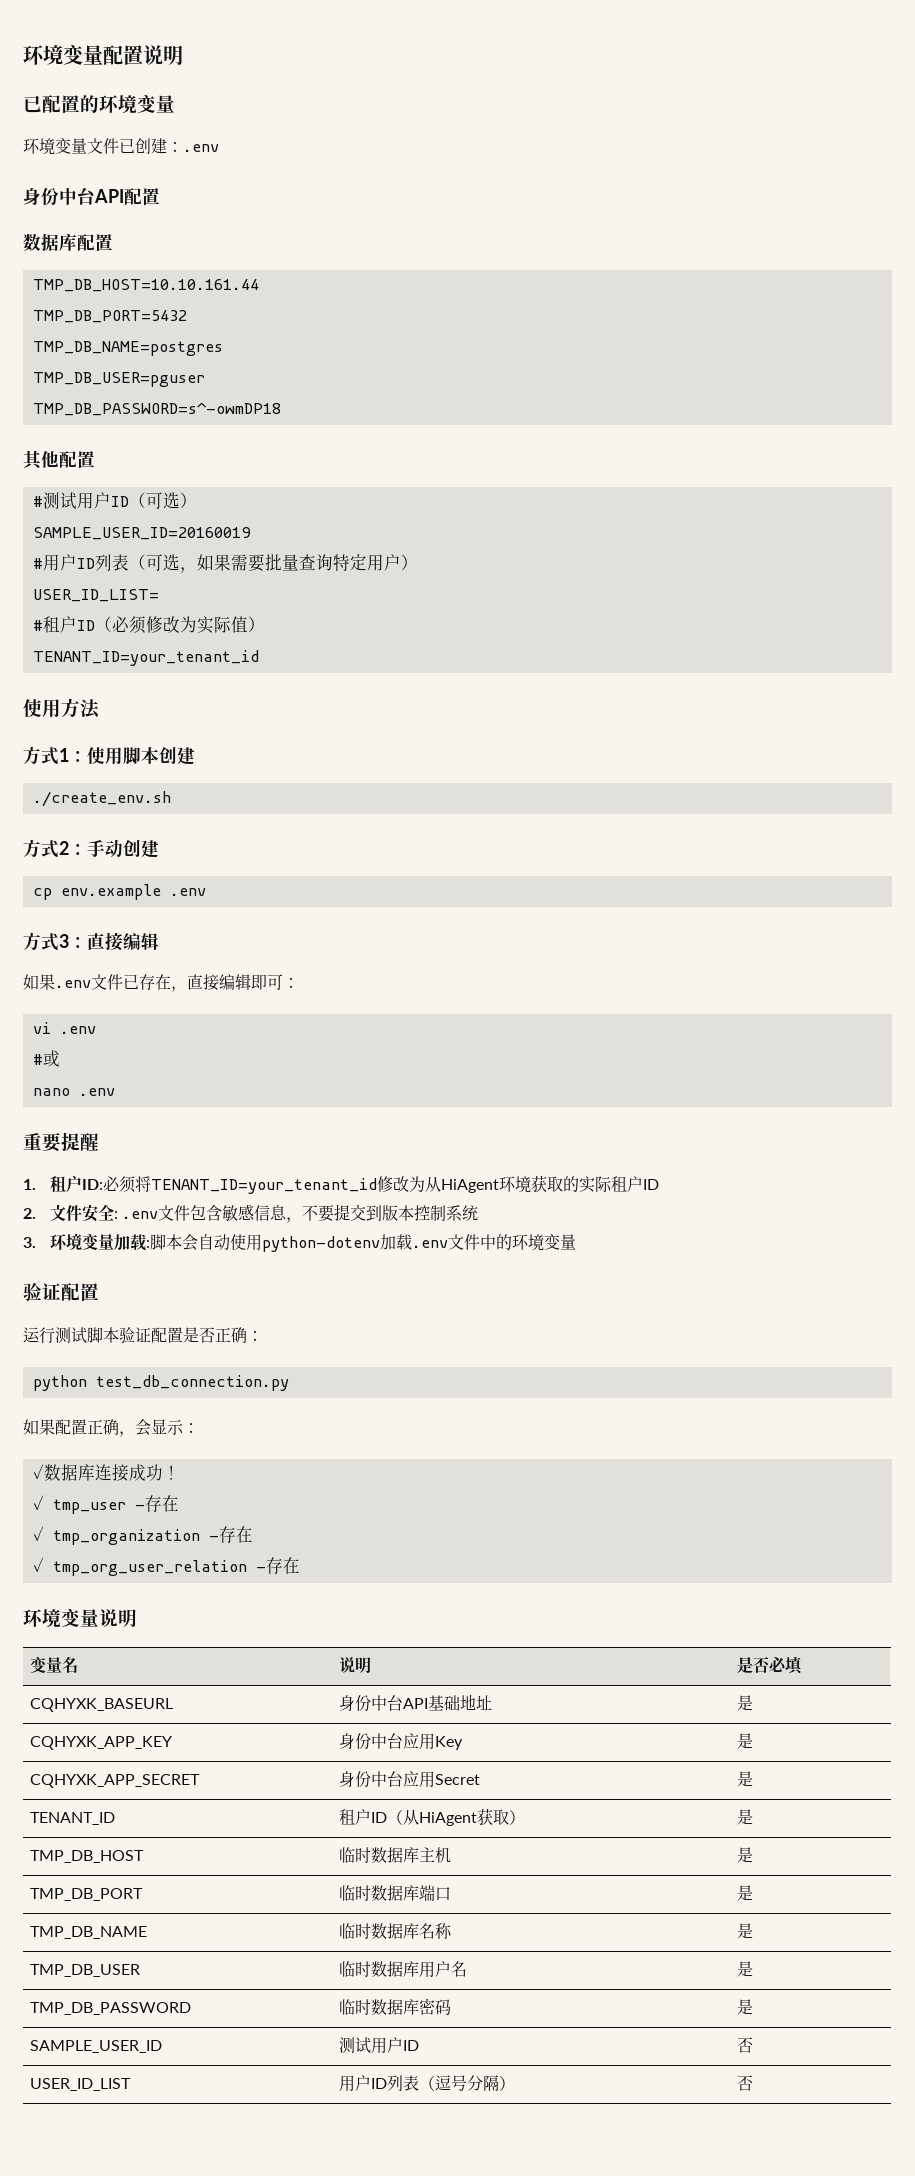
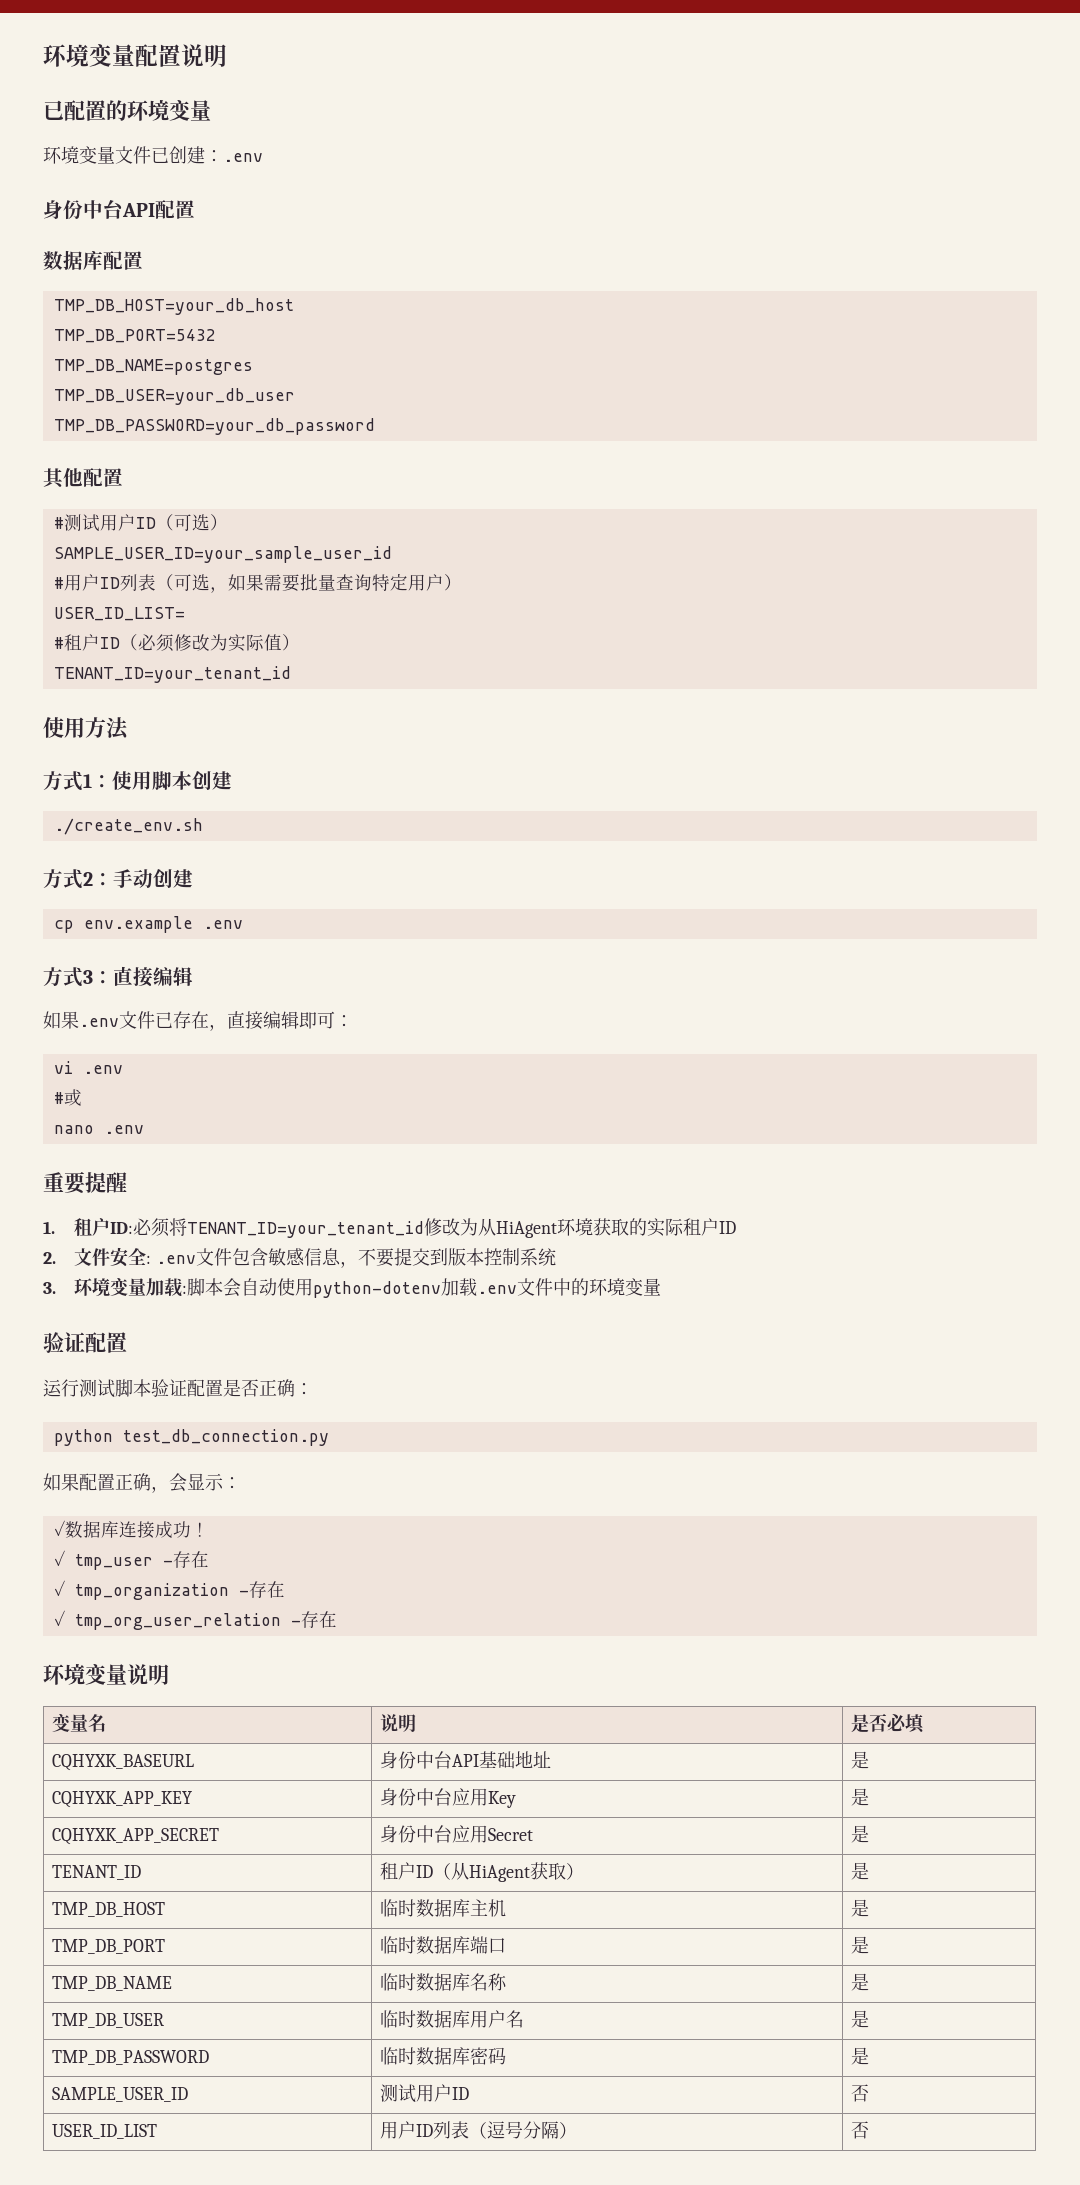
- TMP_DB_HOST=10.10.161.44
+ TMP_DB_HOST=your_db_host
- TMP_DB_USER=pguser
- TMP_DB_PASSWORD=s^-owmDP18
+ TMP_DB_USER=your_db_user
+ TMP_DB_PASSWORD=your_db_password
- SAMPLE_USER_ID=20160019
+ SAMPLE_USER_ID=your_sample_user_id

